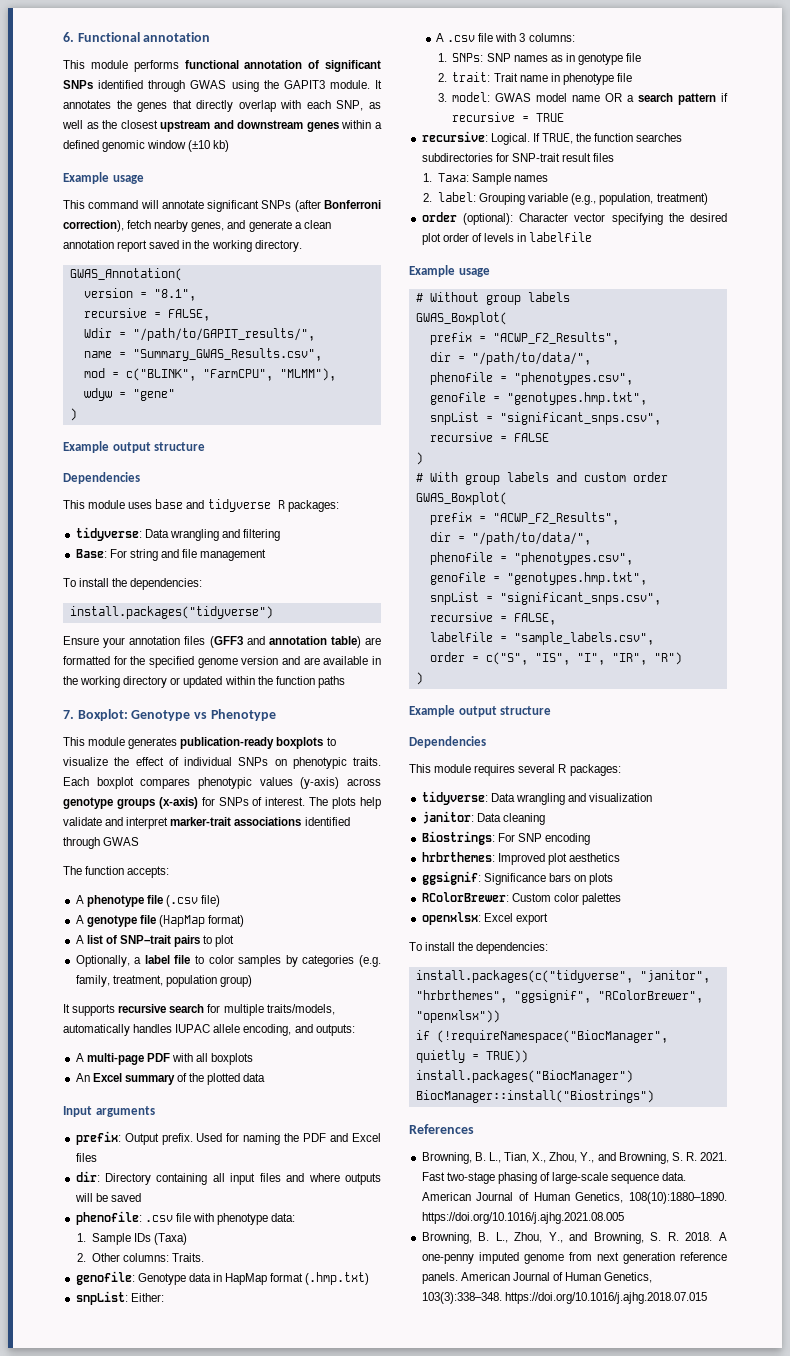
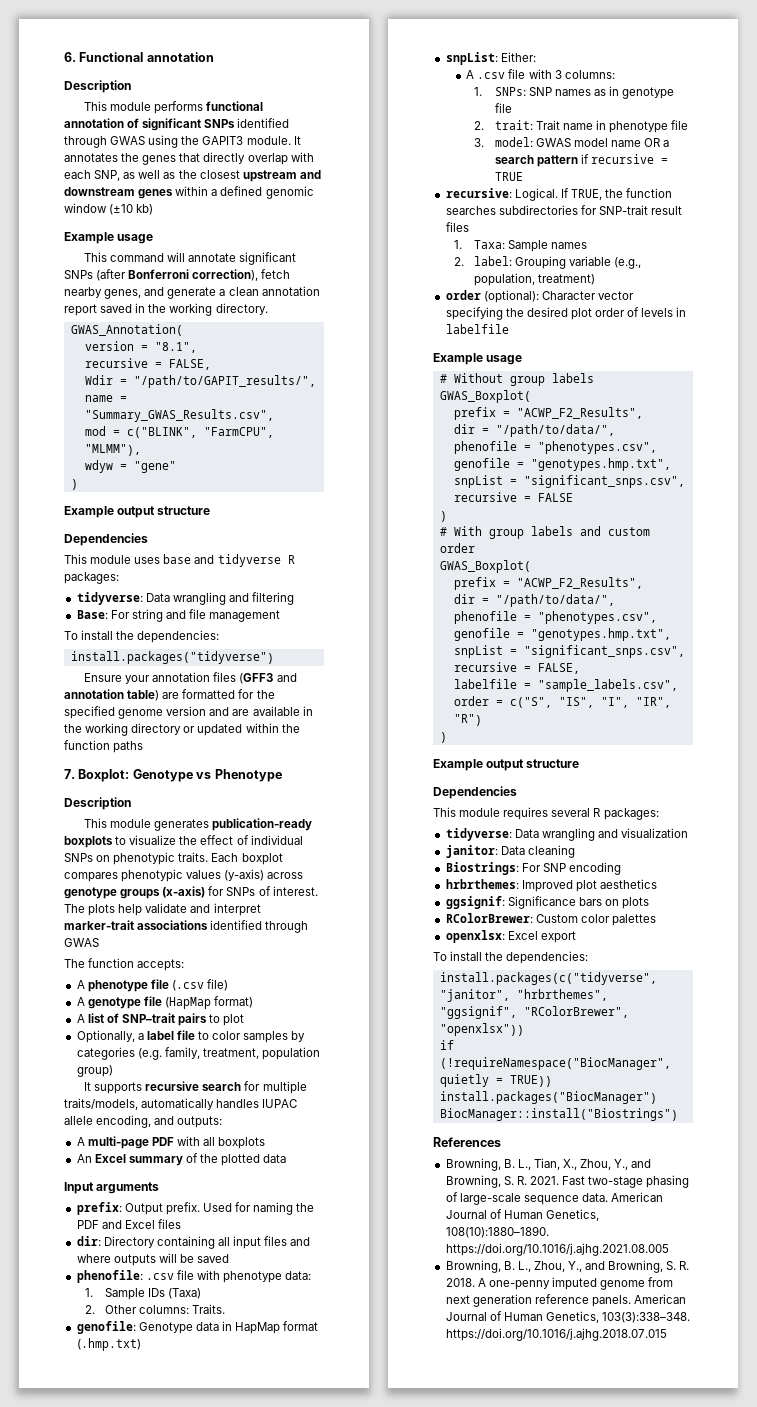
  6. Functional annotation
+ Description
  7. Boxplot: Genotype vs Phenotype
+ Description

